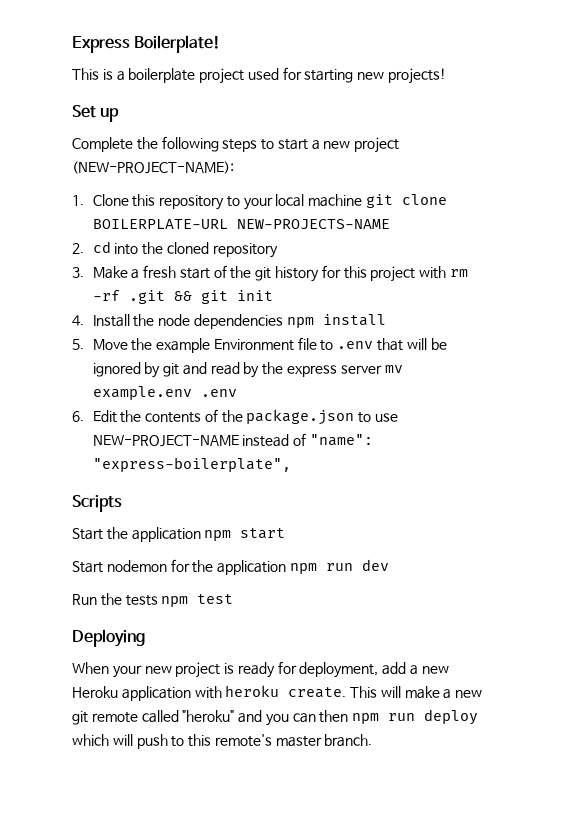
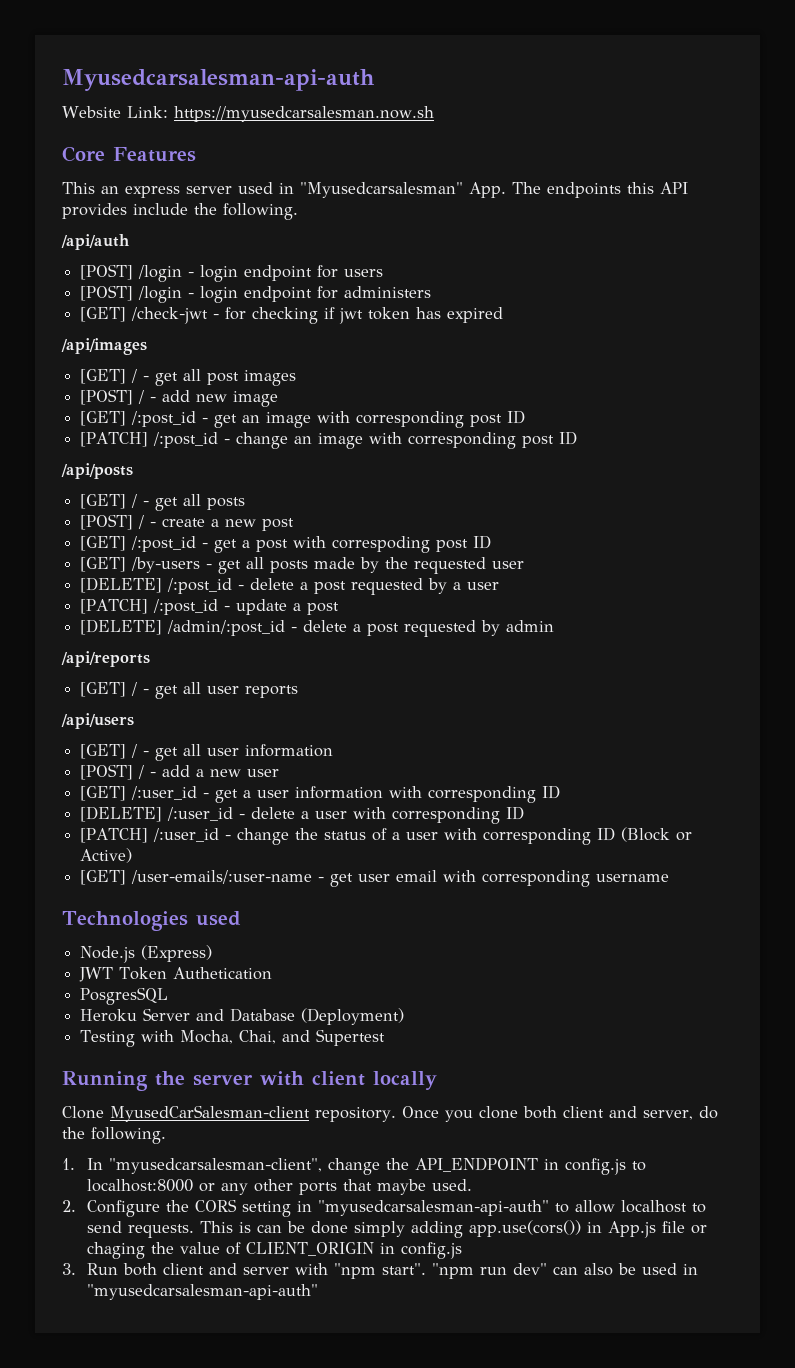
- Express Boilerplate!
- This is a boilerplate project used for starting new projects!
- Set up
- Complete the following steps to start a new project (NEW-PROJECT-NAME):
- 1. Clone this repository to your local machine git clone BOILERPLATE-URL NEW-PROJECTS-NAME
- 2. cd into the cloned repository
- 3. Make a fresh start of the git history for this project with rm -rf .git && git init
- 4. Install the node dependencies npm install
- 5. Move the example Environment file to .env that will be ignored by git and read by the express server mv example.env .env
- 6. Edit the contents of the package.json to use NEW-PROJECT-NAME instead of "name": "express-boilerplate",
- Scripts
- Start the application npm start
- Start nodemon for the application npm run dev
- Run the tests npm test
- Deploying
- When your new project is ready for deployment, add a new Heroku application with heroku create. This will make a new git remote called "heroku" and you can then npm run deploy which will push to this remote's master branch.
+ Myusedcarsalesman-api-auth
+ Website Link: https://myusedcarsalesman.now.sh
+ Core Features
+ This an express server used in "Myusedcarsalesman" App. The endpoints this API provides include the following.
+ /api/auth
+ [POST] /login - login endpoint for users
+ [POST] /login - login endpoint for administers
+ [GET] /check-jwt - for checking if jwt token has expired
+ /api/images
+ [GET] / - get all post images
+ [POST] / - add new image
+ [GET] /:post_id - get an image with corresponding post ID
+ [PATCH] /:post_id - change an image with corresponding post ID
+ /api/posts
+ [GET] / - get all posts
+ [POST] / - create a new post
+ [GET] /:post_id - get a post with correspoding post ID
+ [GET] /by-users - get all posts made by the requested user
+ [DELETE] /:post_id - delete a post requested by a user
+ [PATCH] /:post_id - update a post
+ [DELETE] /admin/:post_id - delete a post requested by admin
+ /api/reports
+ [GET] / - get all user reports
+ /api/users
+ [GET] / - get all user information
+ [POST] / - add a new user
+ [GET] /:user_id - get a user information with corresponding ID
+ [DELETE] /:user_id - delete a user with corresponding ID
+ [PATCH] /:user_id - change the status of a user with corresponding ID (Block or Active)
+ [GET] /user-emails/:user-name - get user email with corresponding username
+ Technologies used
+ Node.js (Express)
+ JWT Token Authetication
+ PosgresSQL
+ Heroku Server and Database (Deployment)
+ Testing with Mocha, Chai, and Supertest
+ Running the server with client locally
+ Clone MyusedCarSalesman-client repository. Once you clone both client and server, do the following.
+ 1. In "myusedcarsalesman-client", change the API_ENDPOINT in config.js to localhost:8000 or any other ports that maybe used.
+ 2. Configure the CORS setting in "myusedcarsalesman-api-auth" to allow localhost to send requests. This is can be done simply adding app.use(cors()) in App.js file or chaging the value of CLIENT_ORIGIN in config.js
+ 3. Run both client and server with "npm start". "npm run dev" can also be used in "myusedcarsalesman-api-auth"

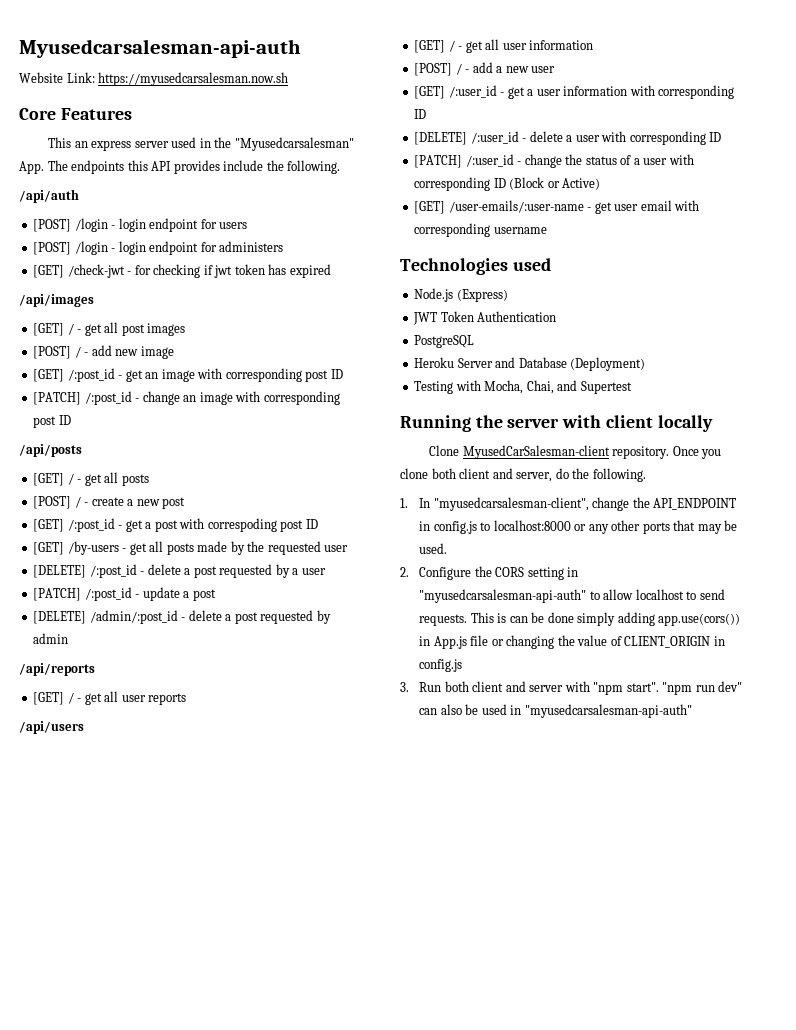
- This an express server used in "Myusedcarsalesman" App. The endpoints this API provides include the following.
+ This an express server used in the "Myusedcarsalesman" App. The endpoints this API provides include the following.
- JWT Token Authetication
- PosgresSQL
+ JWT Token Authentication
+ PostgreSQL
- 1. In "myusedcarsalesman-client", change the API_ENDPOINT in config.js to localhost:8000 or any other ports that maybe used.
+ 1. In "myusedcarsalesman-client", change the API_ENDPOINT in config.js to localhost:8000 or any other ports that may be used.
- This is can be done simply adding app.use(cors()) in App.js file or chaging the value of CLIENT_ORIGIN in config.js
+ This is can be done simply adding app.use(cors()) in App.js file or changing the value of CLIENT_ORIGIN in config.js

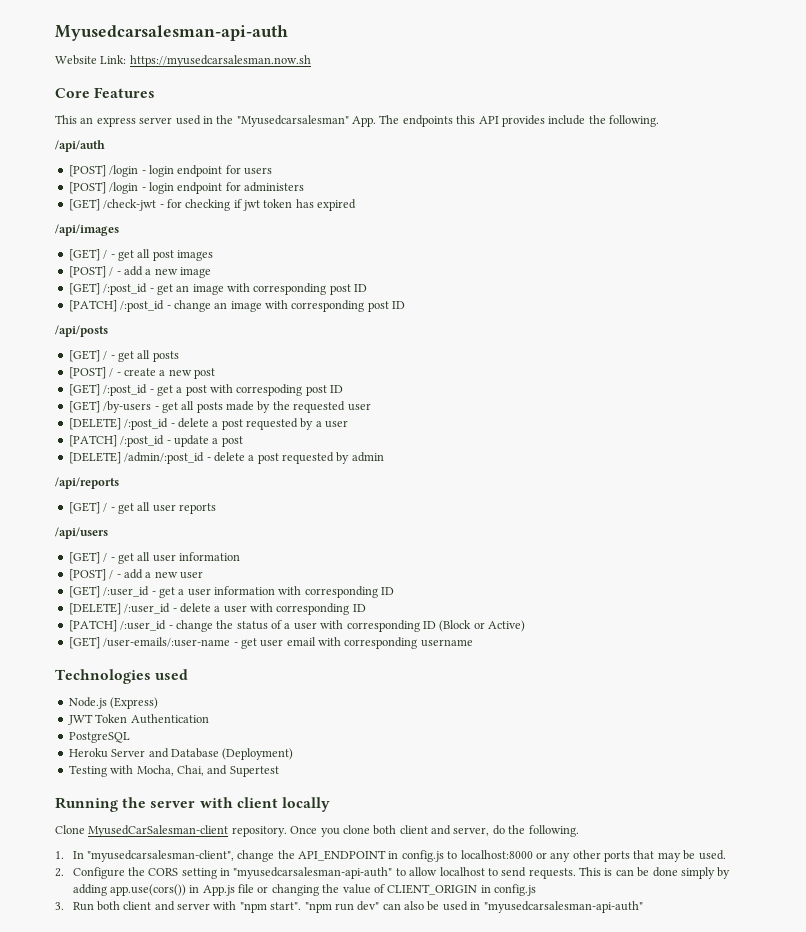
- [POST] / - add new image
+ [POST] / - add a new image
- This is can be done simply adding app.use(cors()) in App.js file or changing the value of CLIENT_ORIGIN in config.js
+ This is can be done simply by adding app.use(cors()) in App.js file or changing the value of CLIENT_ORIGIN in config.js

